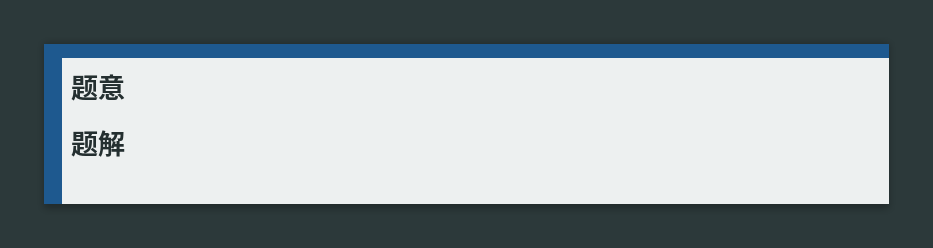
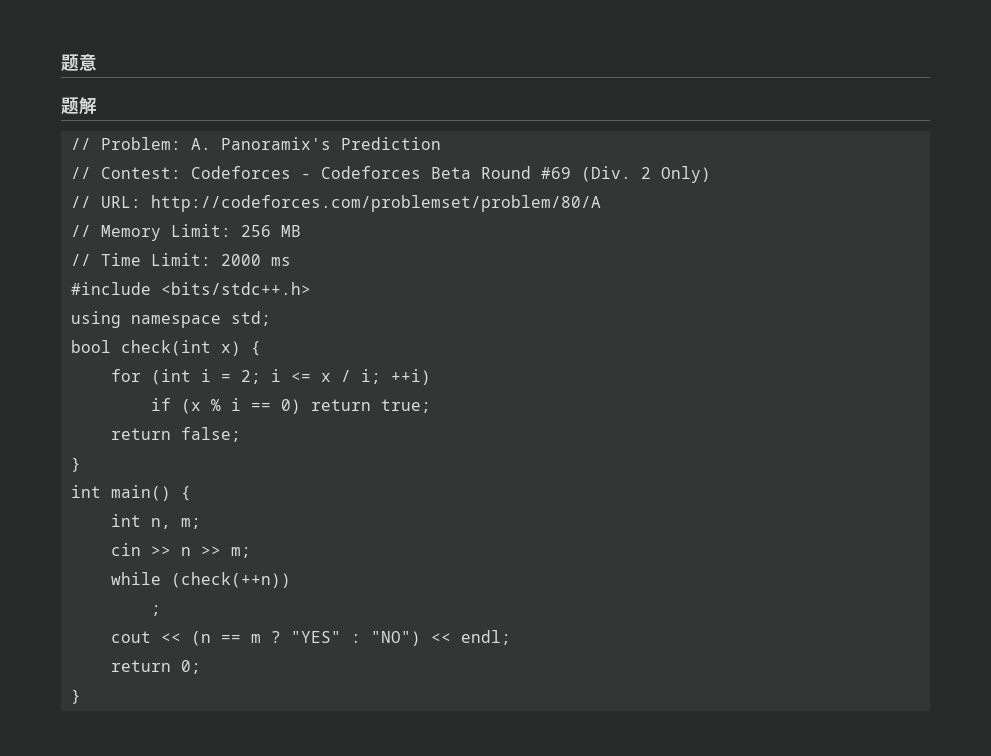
+ // Problem: A. Panoramix's Prediction
+ // Contest: Codeforces - Codeforces Beta Round #69 (Div. 2 Only)
+ // URL: http://codeforces.com/problemset/problem/80/A
+ // Memory Limit: 256 MB
+ // Time Limit: 2000 ms
+ #include <bits/stdc++.h>
+ using namespace std;
+ bool check(int x) {
+ for (int i = 2; i <= x / i; ++i)
+ if (x % i == 0) return true;
+ return false;
+ }
+ int main() {
+ int n, m;
+ cin >> n >> m;
+ while (check(++n))
+ ;
+ cout << (n == m ? "YES" : "NO") << endl;
+ return 0;
+ }

